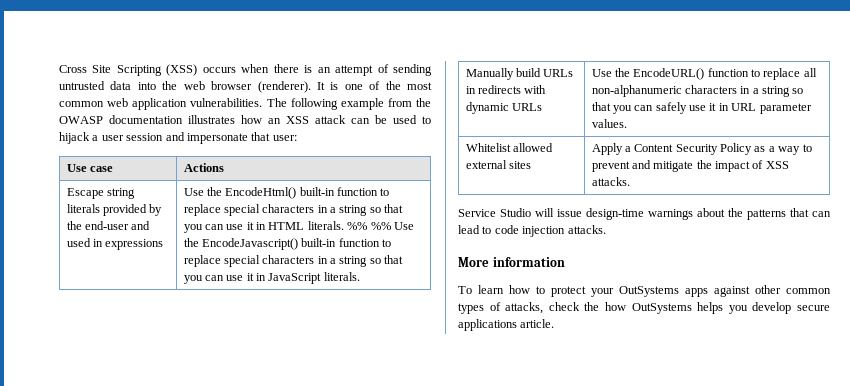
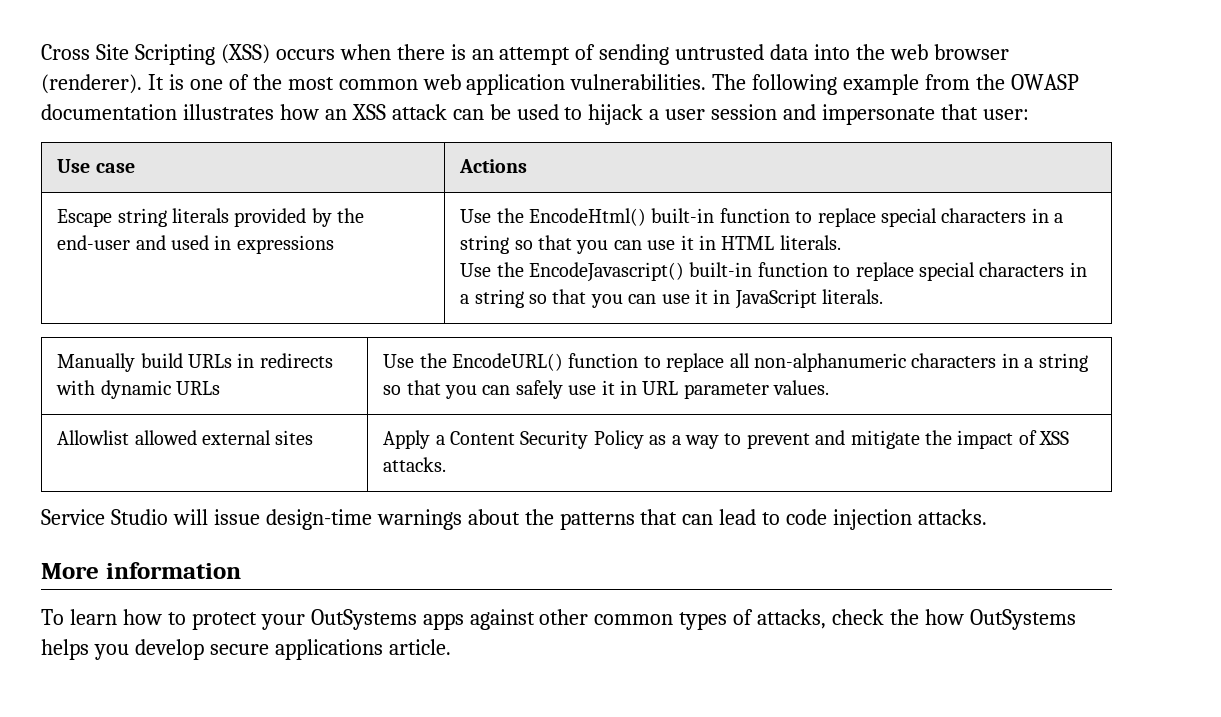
- Use the EncodeHtml() built-in function to replace special characters in a string so that you can use it in HTML literals. %% %% Use the EncodeJavascript() built-in function to replace special characters in a string so that you can use it in JavaScript literals.
+ Use the EncodeHtml() built-in function to replace special characters in a string so that you can use it in HTML literals.
+ Use the EncodeJavascript() built-in function to replace special characters in a string so that you can use it in JavaScript literals.
- Whitelist allowed external sites | Apply a Content Security Policy as a way to prevent and mitigate the impact of XSS attacks.
+ Allowlist allowed external sites | Apply a Content Security Policy as a way to prevent and mitigate the impact of XSS attacks.

